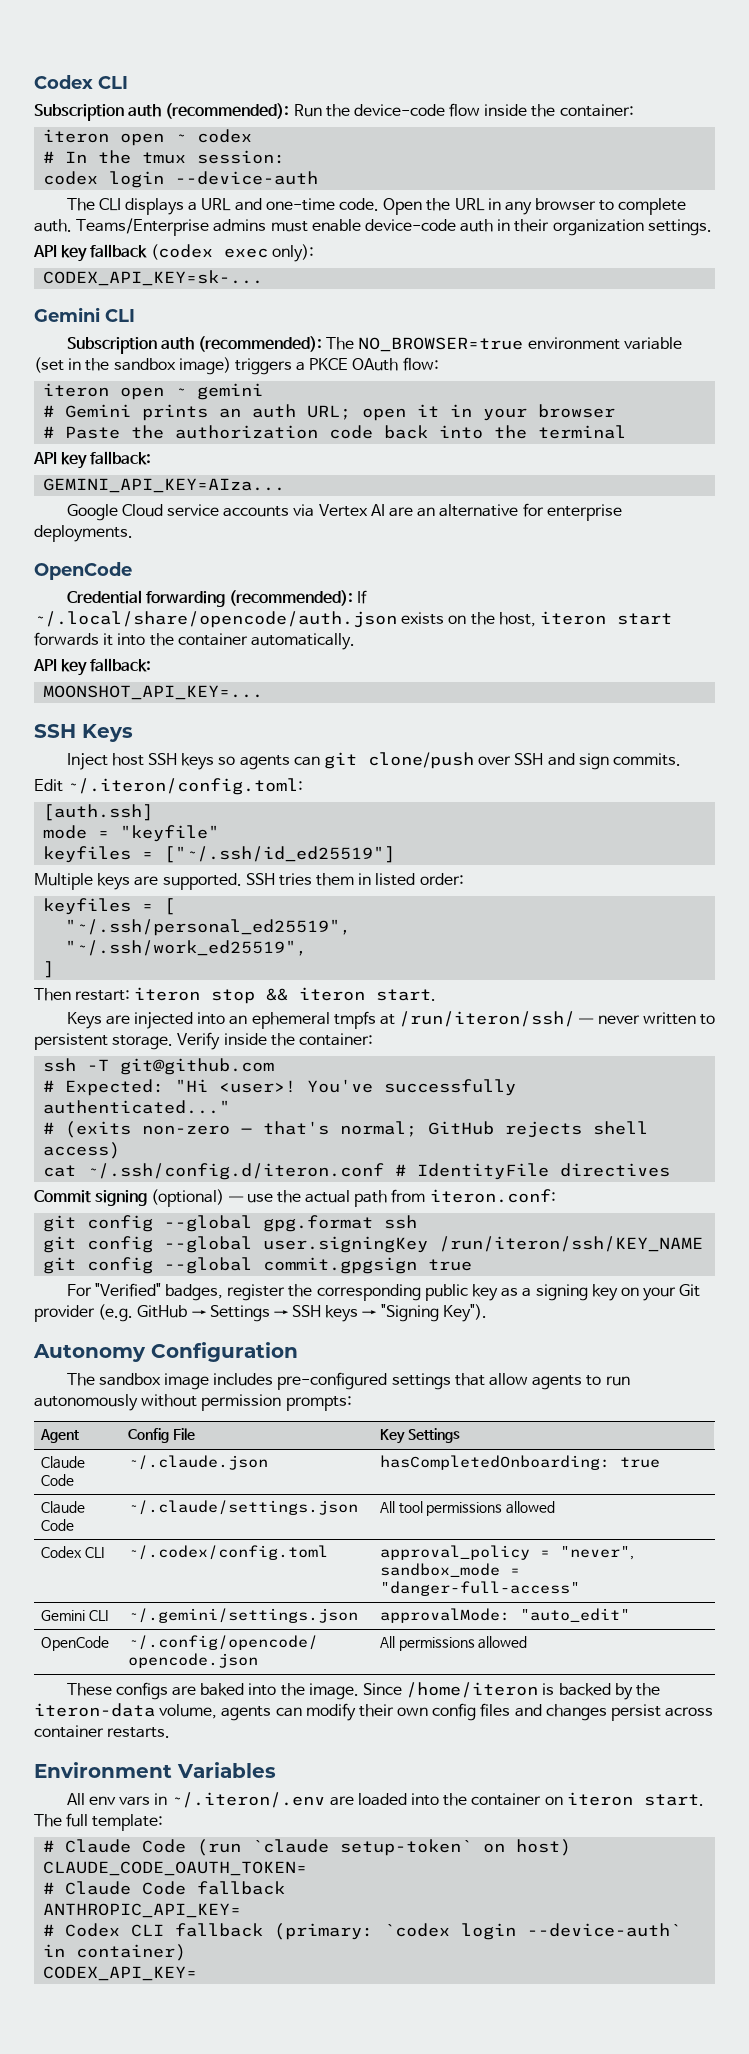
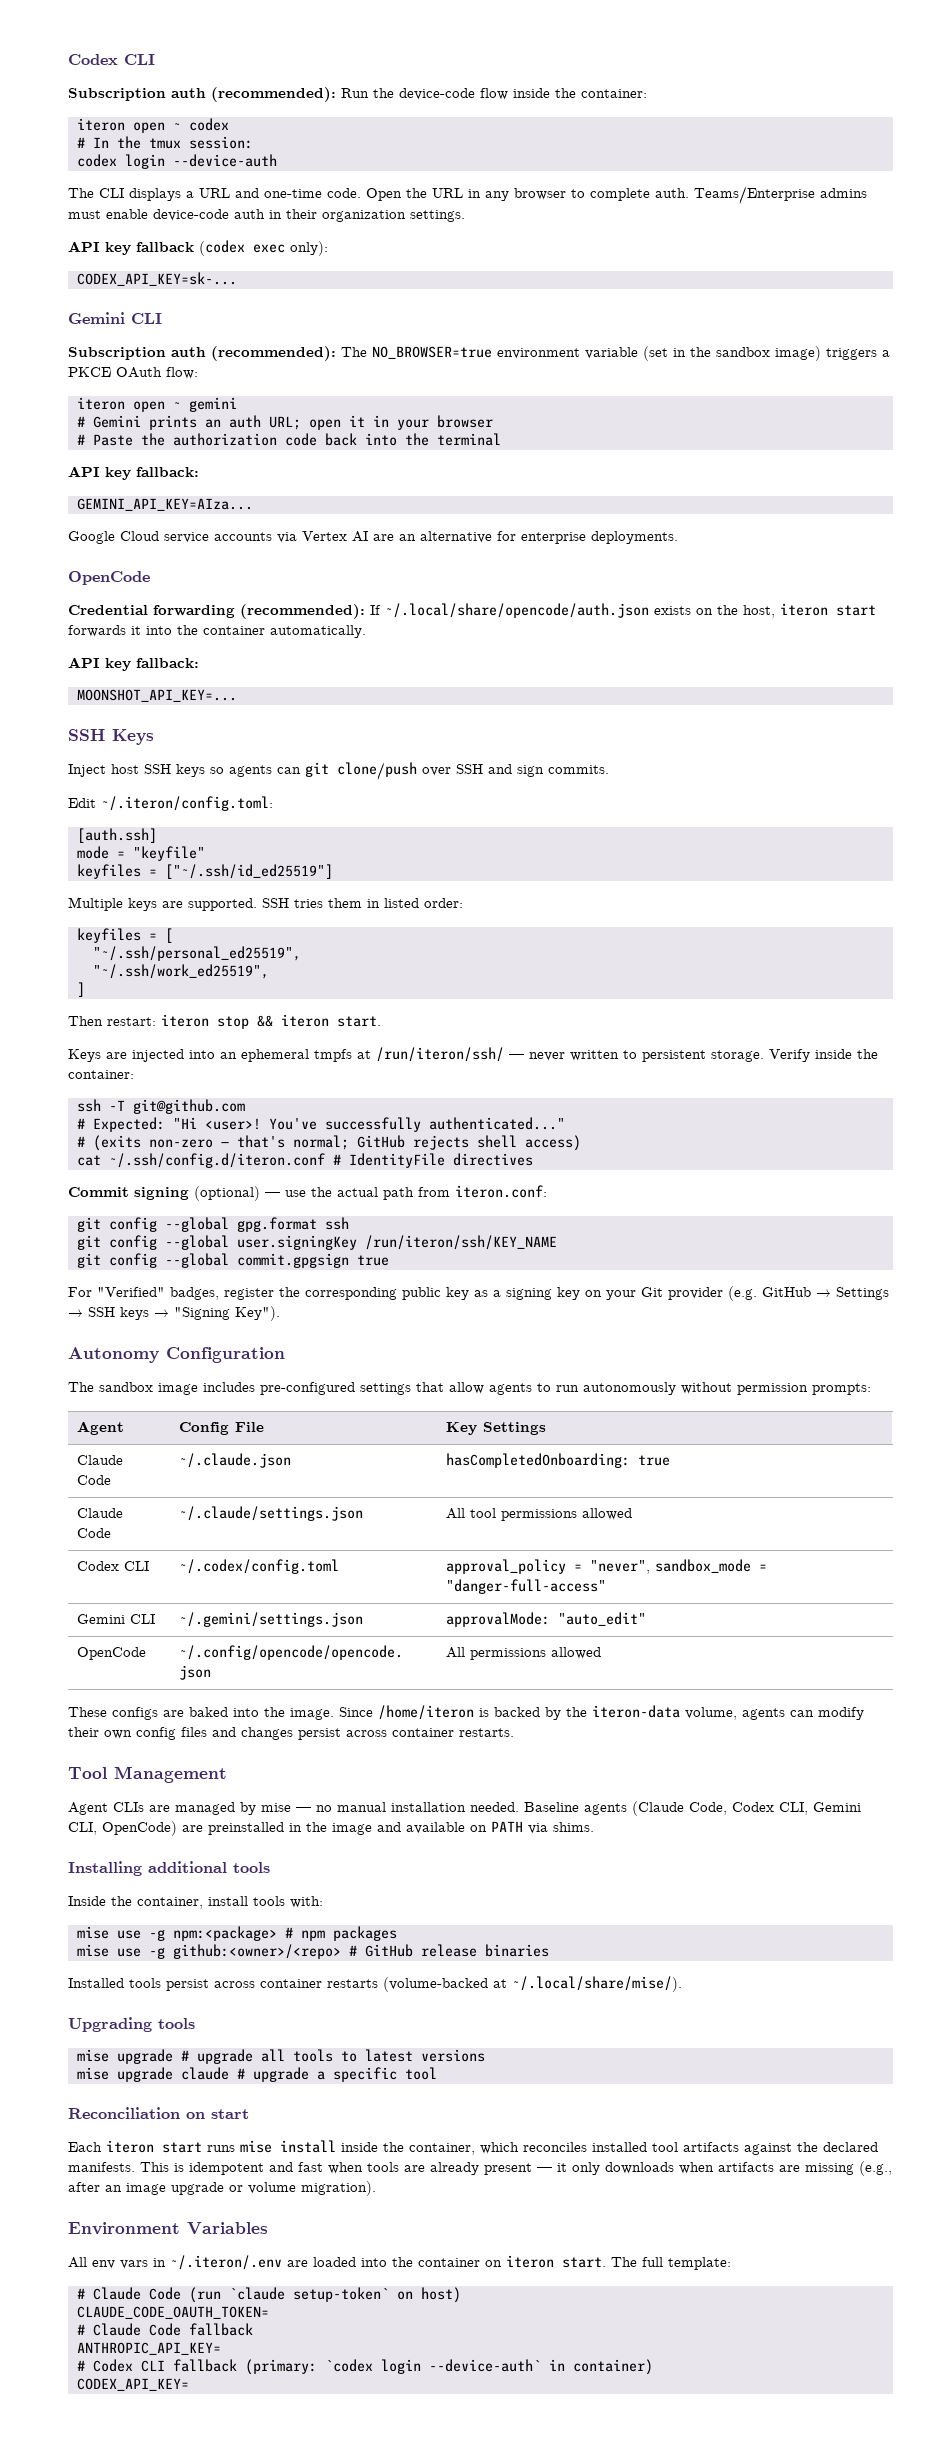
+ Tool Management
+ Agent CLIs are managed by mise — no manual installation needed. Baseline agents (Claude Code, Codex CLI, Gemini CLI, OpenCode) are preinstalled in the image and available on PATH via shims.
+ Installing additional tools
+ Inside the container, install tools with:
+ mise use -g npm:<package> # npm packages
+ mise use -g github:<owner>/<repo> # GitHub release binaries
+ Installed tools persist across container restarts (volume-backed at ~/.local/share/mise/).
+ Upgrading tools
+ mise upgrade # upgrade all tools to latest versions
+ mise upgrade claude # upgrade a specific tool
+ Reconciliation on start
+ Each iteron start runs mise install inside the container, which reconciles installed tool artifacts against the declared manifests. This is idempotent and fast when tools are already present — it only downloads when artifacts are missing (e.g., after an image upgrade or volume migration).

